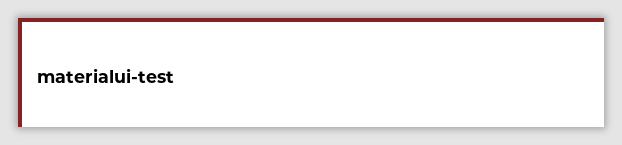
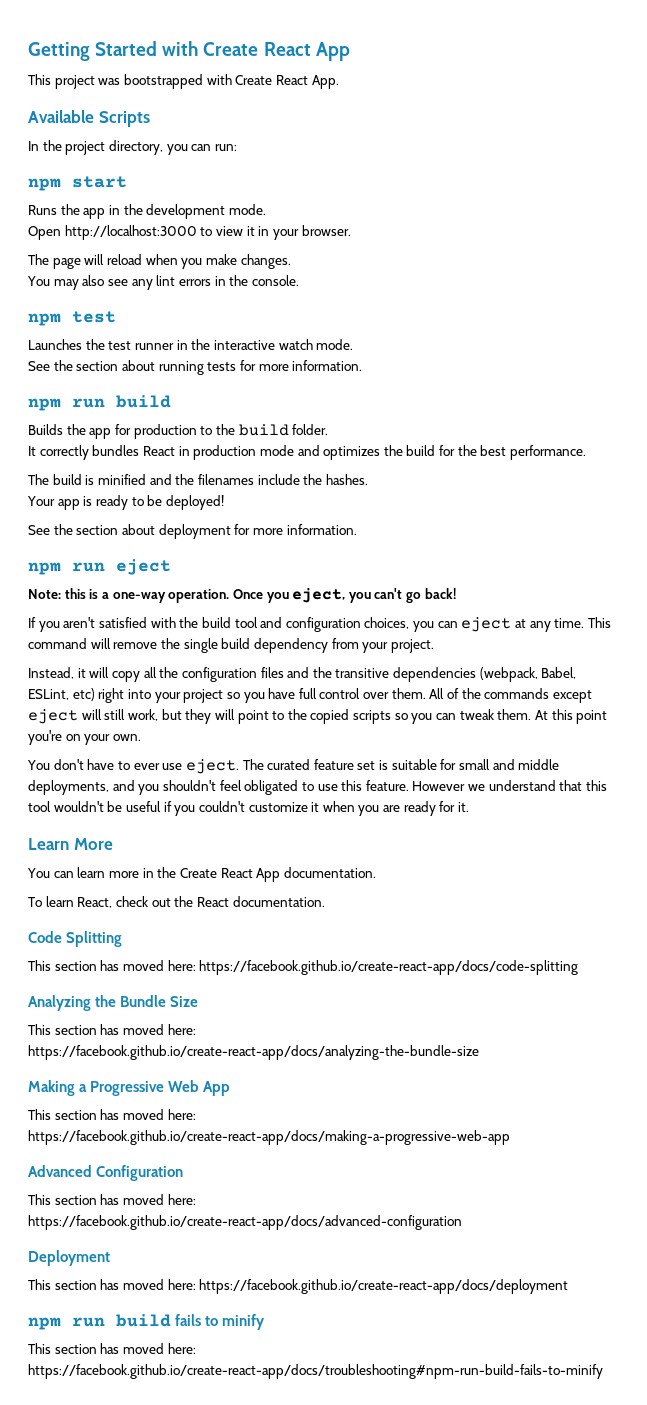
- materialui-test
+ Getting Started with Create React App
+ This project was bootstrapped with Create React App.
+ Available Scripts
+ In the project directory, you can run:
+ npm start
+ Runs the app in the development mode.
+ Open http://localhost:3000 to view it in your browser.
+ The page will reload when you make changes.
+ You may also see any lint errors in the console.
+ npm test
+ Launches the test runner in the interactive watch mode.
+ See the section about running tests for more information.
+ npm run build
+ Builds the app for production to the build folder.
+ It correctly bundles React in production mode and optimizes the build for the best performance.
+ The build is minified and the filenames include the hashes.
+ Your app is ready to be deployed!
+ See the section about deployment for more information.
+ npm run eject
+ Note: this is a one-way operation. Once you eject, you can't go back!
+ If you aren't satisfied with the build tool and configuration choices, you can eject at any time. This command will remove the single build dependency from your project.
+ Instead, it will copy all the configuration files and the transitive dependencies (webpack, Babel, ESLint, etc) right into your project so you have full control over them. All of the commands except eject will still work, but they will point to the copied scripts so you can tweak them. At this point you're on your own.
+ You don't have to ever use eject. The curated feature set is suitable for small and middle deployments, and you shouldn't feel obligated to use this feature. However we understand that this tool wouldn't be useful if you couldn't customize it when you are ready for it.
+ Learn More
+ You can learn more in the Create React App documentation.
+ To learn React, check out the React documentation.
+ Code Splitting
+ This section has moved here: https://facebook.github.io/create-react-app/docs/code-splitting
+ Analyzing the Bundle Size
+ This section has moved here: https://facebook.github.io/create-react-app/docs/analyzing-the-bundle-size
+ Making a Progressive Web App
+ This section has moved here: https://facebook.github.io/create-react-app/docs/making-a-progressive-web-app
+ Advanced Configuration
+ This section has moved here: https://facebook.github.io/create-react-app/docs/advanced-configuration
+ Deployment
+ This section has moved here: https://facebook.github.io/create-react-app/docs/deployment
+ npm run build fails to minify
+ This section has moved here: https://facebook.github.io/create-react-app/docs/troubleshooting#npm-run-build-fails-to-minify

